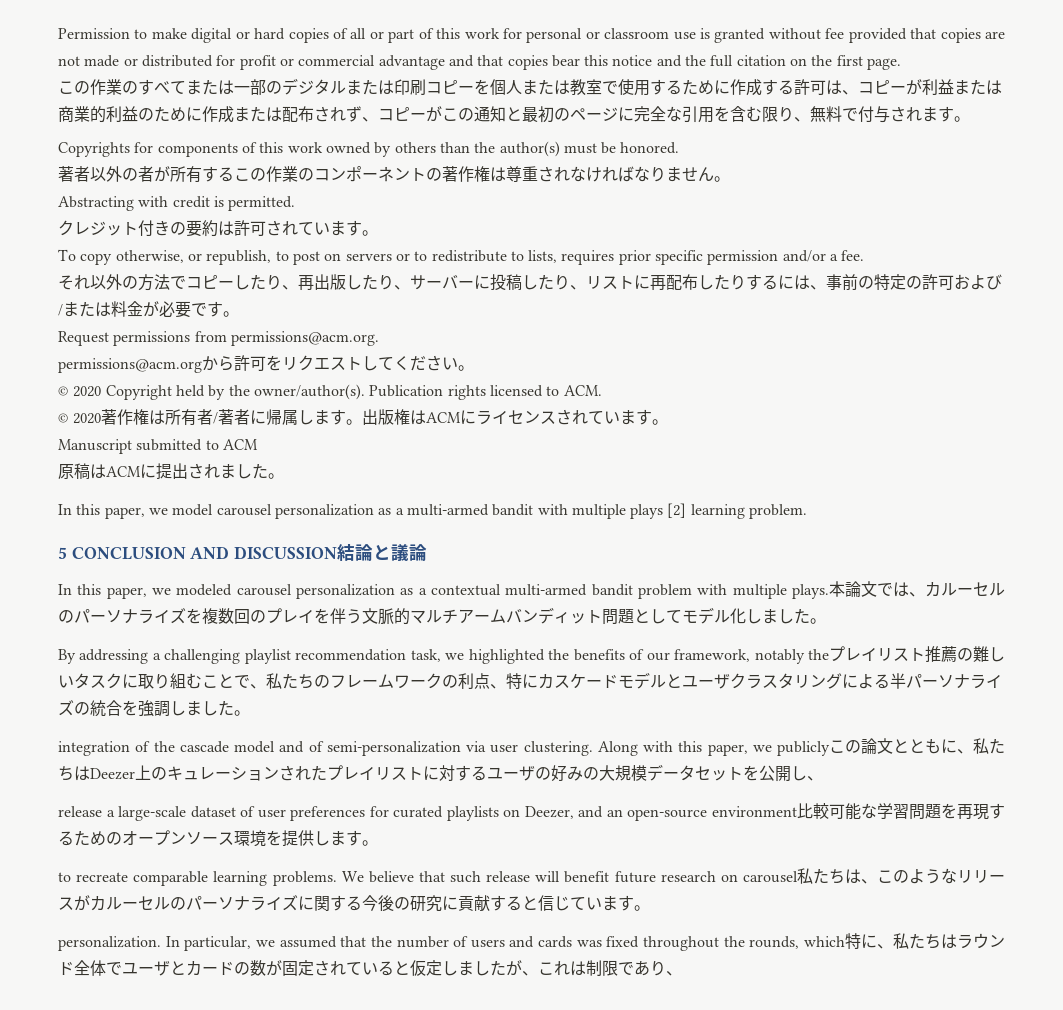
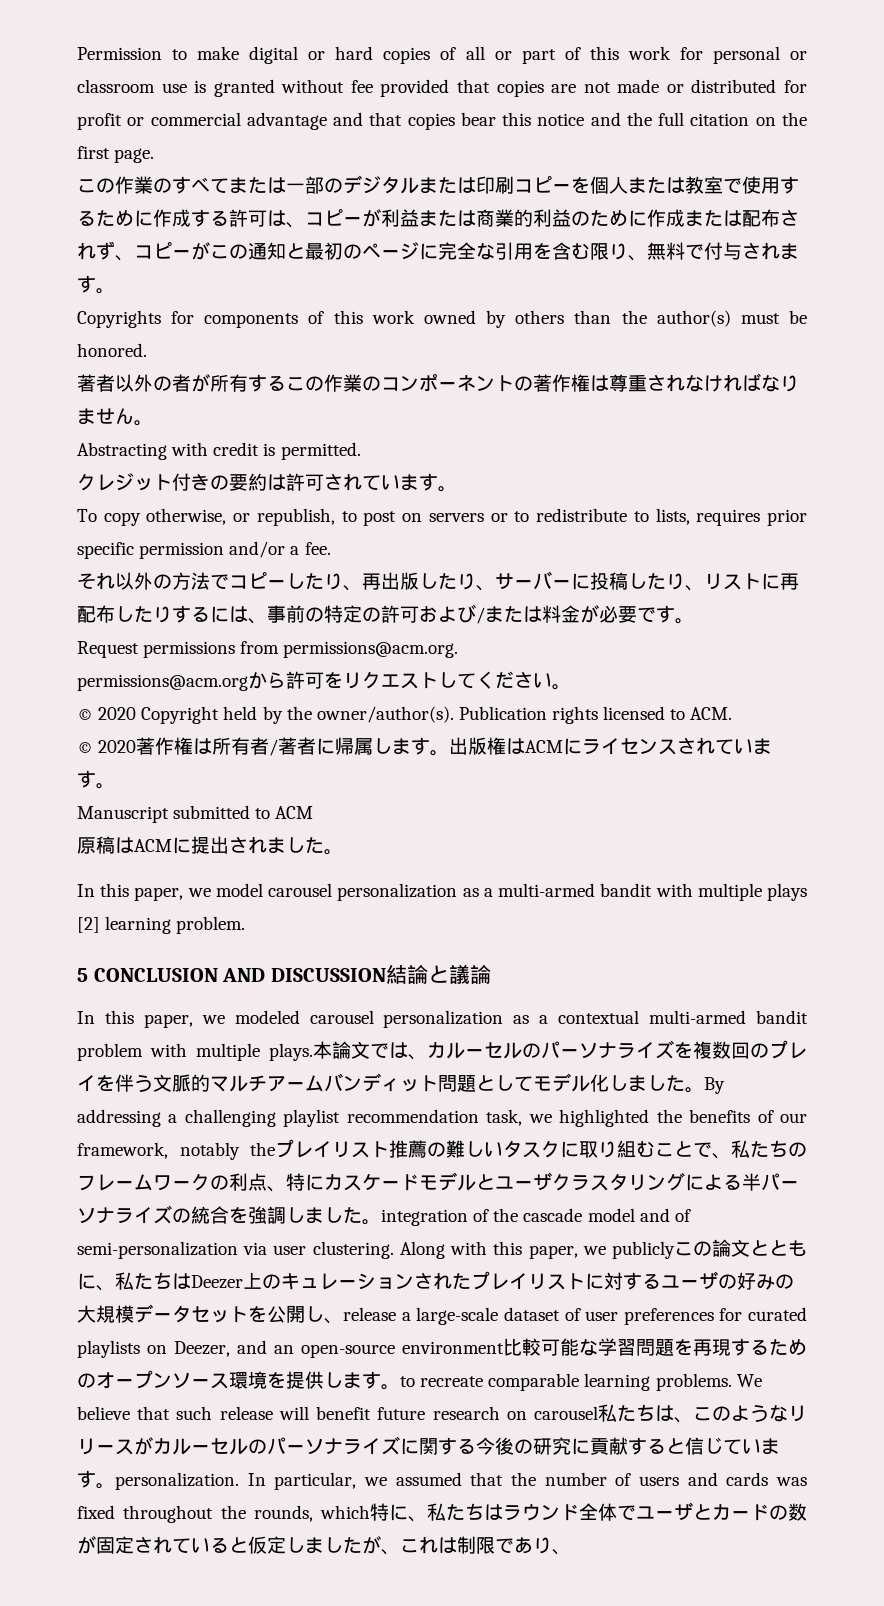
- 本論文では、カルーセルのパーソナライズを複数回のプレイを伴う文脈的マルチアームバンディット問題としてモデル化しました。
- By addressing a challenging playlist recommendation task, we highlighted the benefits of our framework, notably theプレイリスト推薦の難しいタスクに取り組むことで、私たちのフレームワークの利点、特にカスケードモデルとユーザクラスタリングによる半パーソナライズの統合を強調しました。
- integration of the cascade model and of semi-personalization via user clustering.
+ 本論文では、カルーセルのパーソナライズを複数回のプレイを伴う文脈的マルチアームバンディット問題としてモデル化しました。By addressing a challenging playlist recommendation task, we highlighted the benefits of our framework, notably theプレイリスト推薦の難しいタスクに取り組むことで、私たちのフレームワークの利点、特にカスケードモデルとユーザクラスタリングによる半パーソナライズの統合を強調しました。integration of the cascade model and of semi-personalization via user clustering.
- Along with this paper, we publiclyこの論文とともに、私たちはDeezer上のキュレーションされたプレイリストに対するユーザの好みの大規模データセットを公開し、
- release a large-scale dataset of user preferences for curated playlists on Deezer, and an open-source environment比較可能な学習問題を再現するためのオープンソース環境を提供します。
- to recreate comparable learning problems.
+ Along with this paper, we publiclyこの論文とともに、私たちはDeezer上のキュレーションされたプレイリストに対するユーザの好みの大規模データセットを公開し、release a large-scale dataset of user preferences for curated playlists on Deezer, and an open-source environment比較可能な学習問題を再現するためのオープンソース環境を提供します。to recreate comparable learning problems.
- We believe that such release will benefit future research on carousel私たちは、このようなリリースがカルーセルのパーソナライズに関する今後の研究に貢献すると信じています。
- personalization.
+ We believe that such release will benefit future research on carousel私たちは、このようなリリースがカルーセルのパーソナライズに関する今後の研究に貢献すると信じています。personalization.

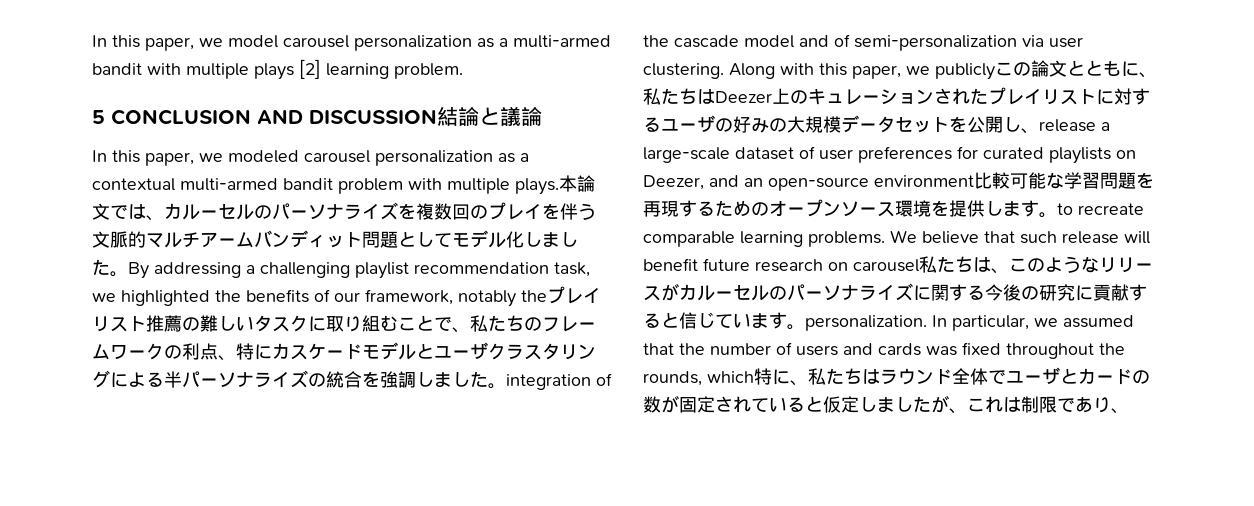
- Permission to make digital or hard copies of all or part of this work for personal or classroom use is granted without fee provided that copies are not made or distributed for profit or commercial advantage and that copies bear this notice and the full citation on the first page.
- この作業のすべてまたは一部のデジタルまたは印刷コピーを個人または教室で使用するために作成する許可は、コピーが利益または商業的利益のために作成または配布されず、コピーがこの通知と最初のページに完全な引用を含む限り、無料で付与されます。
- Copyrights for components of this work owned by others than the author(s) must be honored.
- 著者以外の者が所有するこの作業のコンポーネントの著作権は尊重されなければなりません。
- Abstracting with credit is permitted.
- クレジット付きの要約は許可されています。
- To copy otherwise, or republish, to post on servers or to redistribute to lists, requires prior specific permission and/or a fee.
- それ以外の方法でコピーしたり、再出版したり、サーバーに投稿したり、リストに再配布したりするには、事前の特定の許可および/または料金が必要です。
- Request permissions from permissions@acm.org.
- permissions@acm.orgから許可をリクエストしてください。
- © 2020 Copyright held by the owner/author(s). Publication rights licensed to ACM.
- © 2020著作権は所有者/著者に帰属します。出版権はACMにライセンスされています。
- Manuscript submitted to ACM
- 原稿はACMに提出されました。

